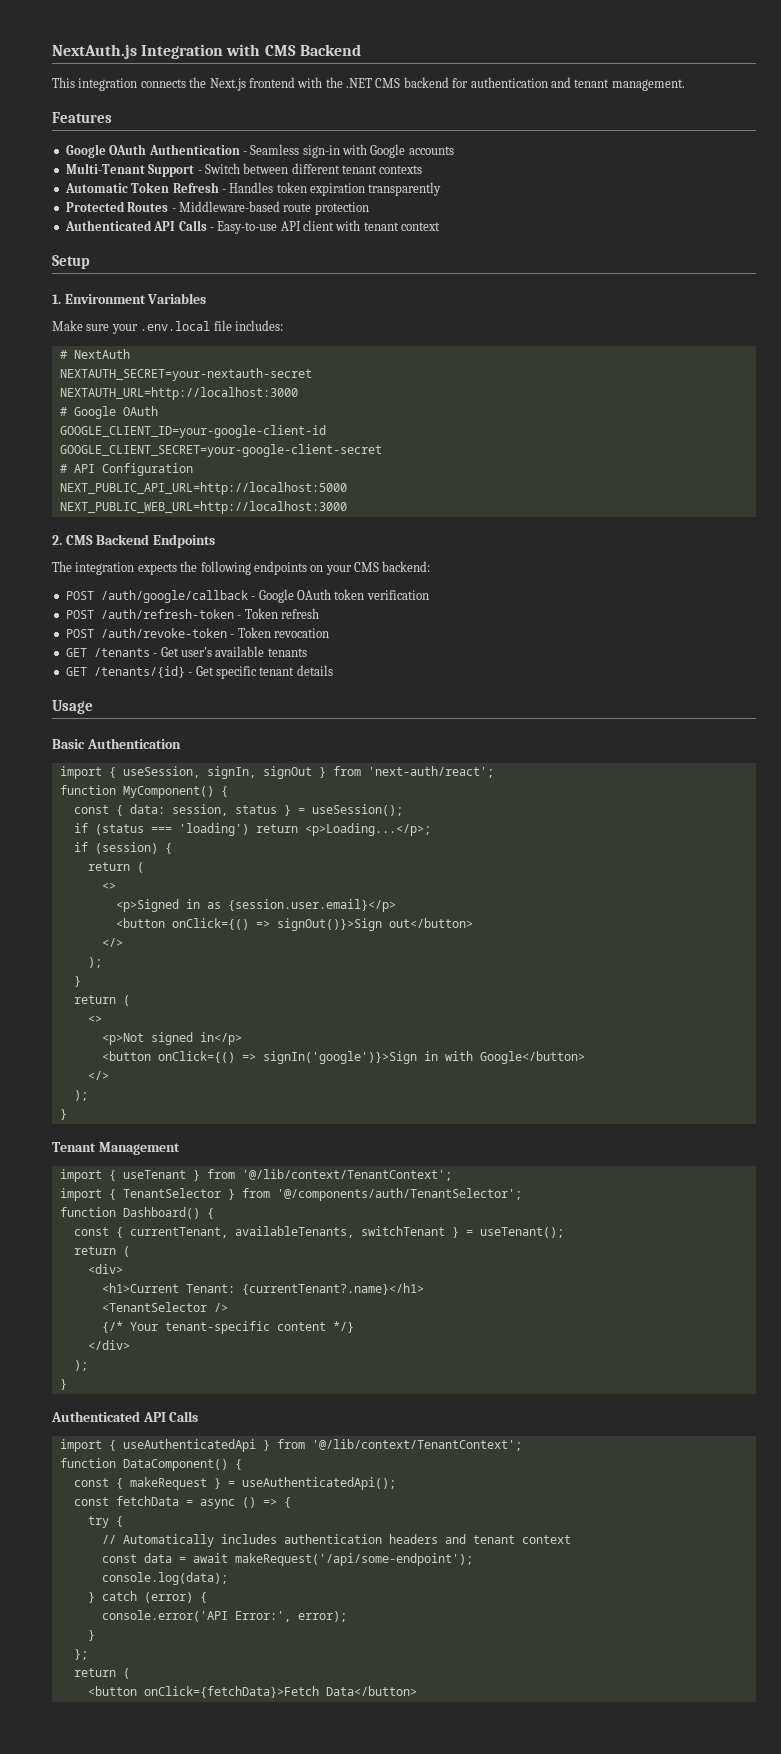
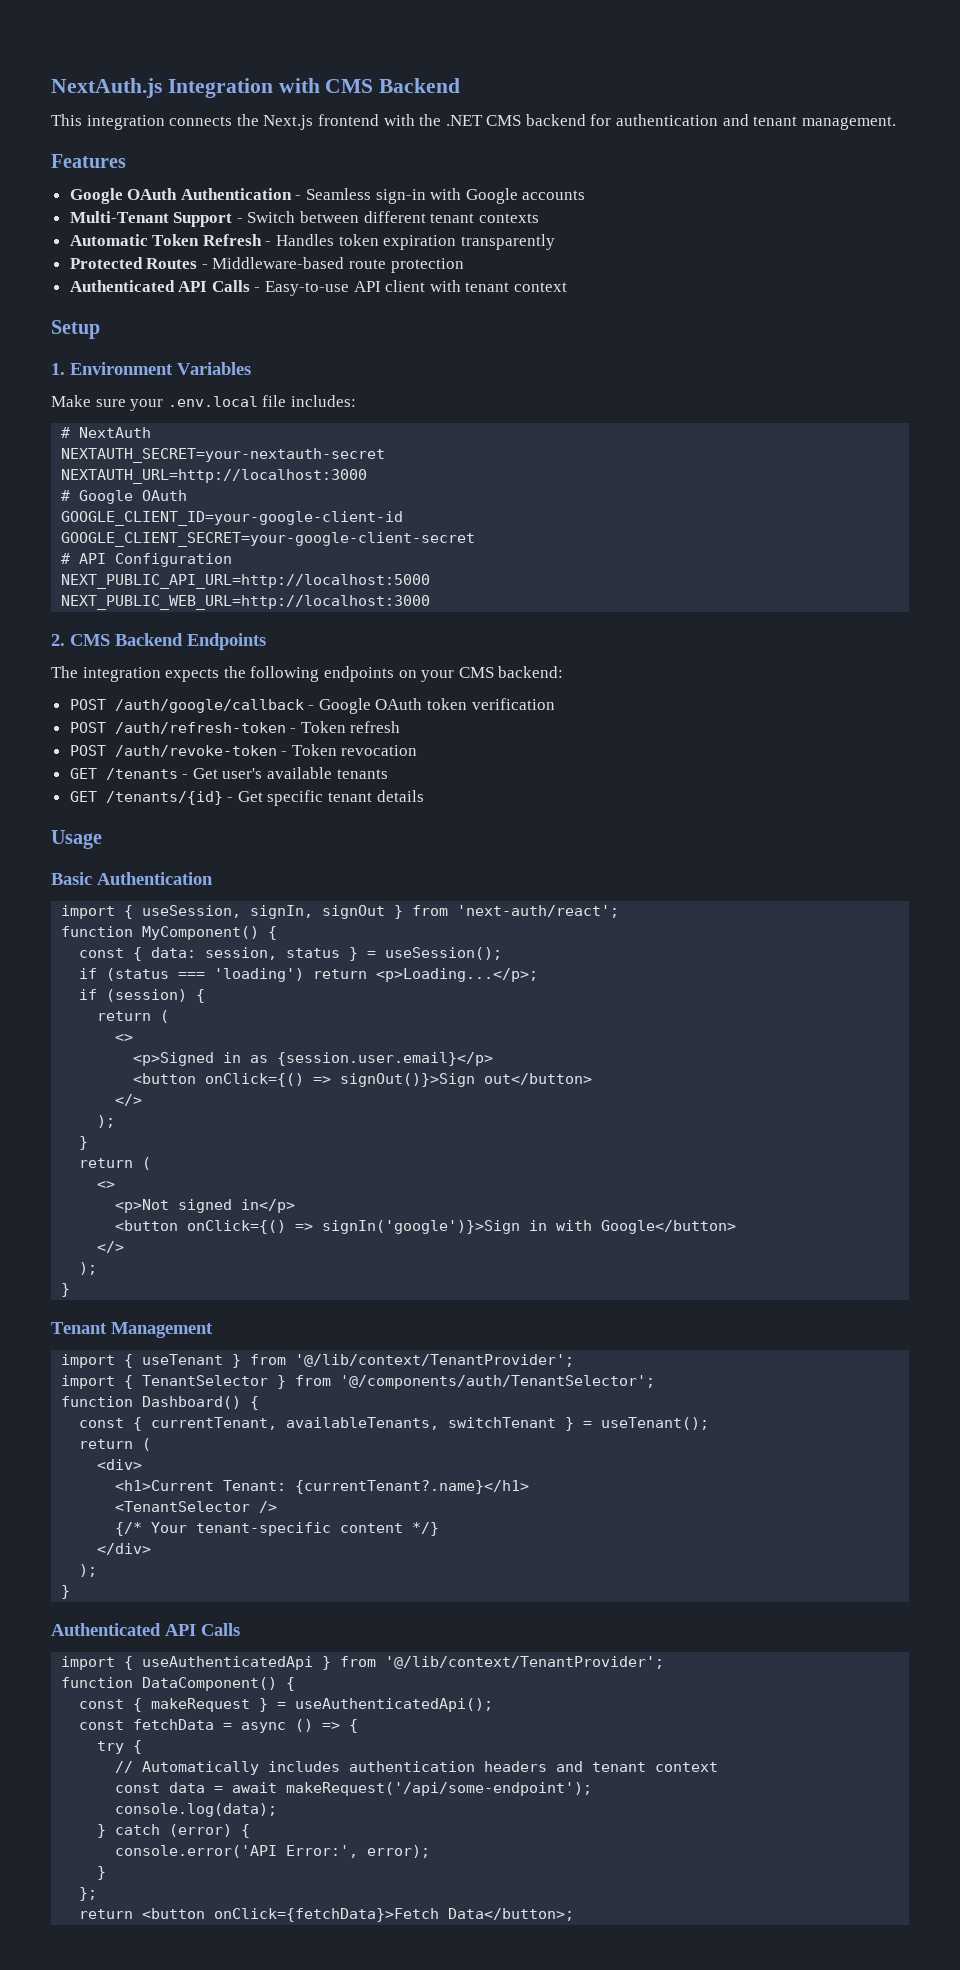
- import { useTenant } from '@/lib/context/TenantContext';
+ import { useTenant } from '@/lib/context/TenantProvider';
- import { useAuthenticatedApi } from '@/lib/context/TenantContext';
+ import { useAuthenticatedApi } from '@/lib/context/TenantProvider';
  };
- return (
- <button onClick={fetchData}>Fetch Data</button>
+ return <button onClick={fetchData}>Fetch Data</button>;

